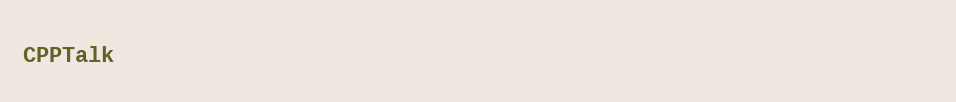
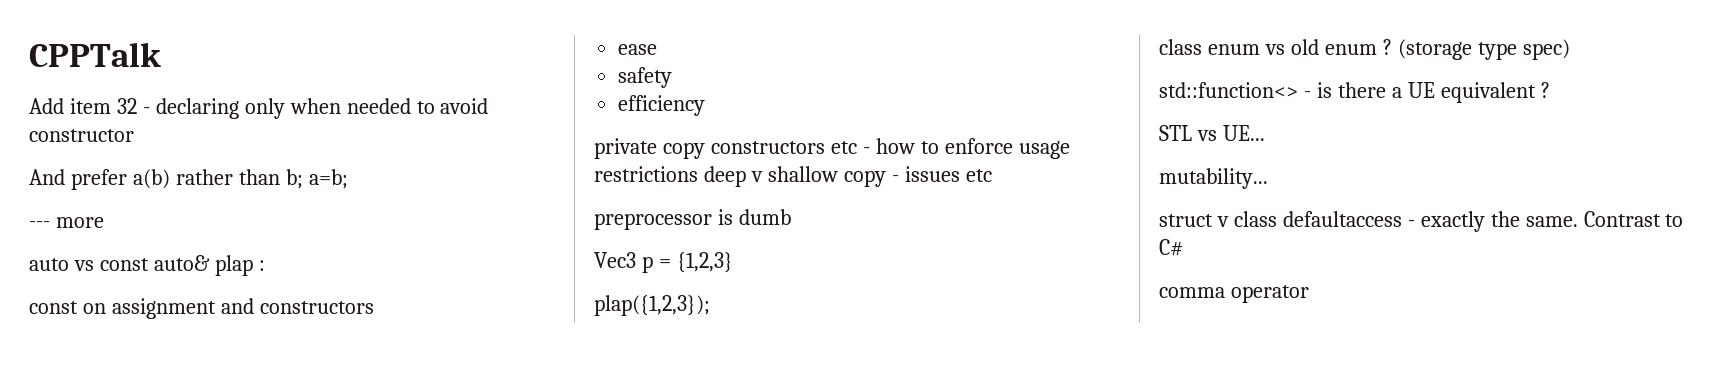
+ Add item 32 - declaring only when needed to avoid constructor
+ And prefer a(b) rather than b; a=b;
+ --- more
+ auto vs const auto& plap :
+ const on assignment and constructors
+ ease
+ safety
+ efficiency
+ private copy constructors etc - how to enforce usage restrictions deep v shallow copy - issues etc
+ preprocessor is dumb
+ Vec3 p = {1,2,3}
+ plap({1,2,3});
+ class enum vs old enum ? (storage type spec)
+ std::function<> - is there a UE equivalent ?
+ STL vs UE...
+ mutability...
+ struct v class defaultaccess - exactly the same. Contrast to C#
+ comma operator

